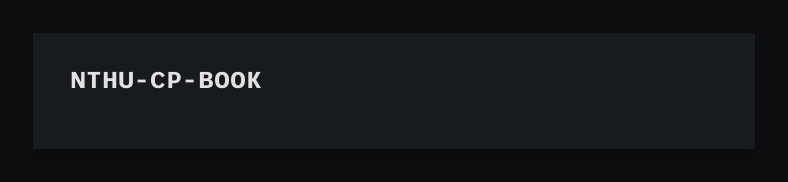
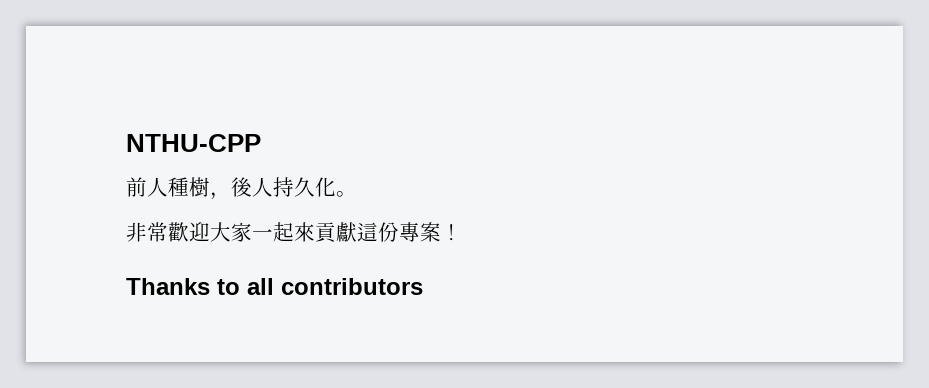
- NTHU-CP-BOOK
+ NTHU-CPP
+ 前人種樹，後人持久化。
+ 非常歡迎大家一起來貢獻這份專案！
+ Thanks to all contributors

